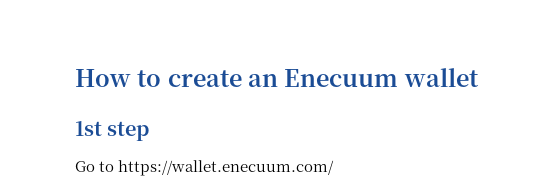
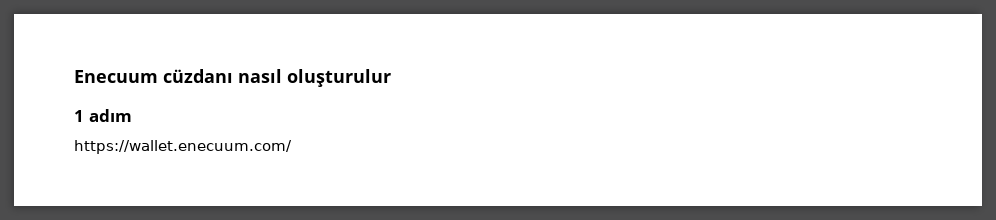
- How to create an Enecuum wallet
- 1st step
- Go to https://wallet.enecuum.com/
+ Enecuum cüzdanı nasıl oluşturulur
+ 1 adım
+ https://wallet.enecuum.com/

